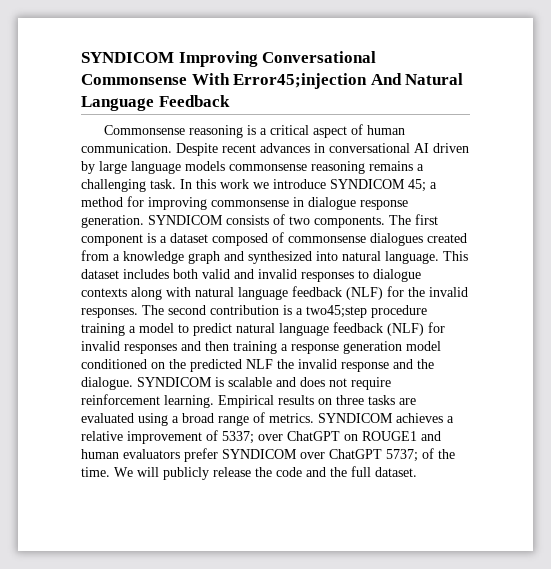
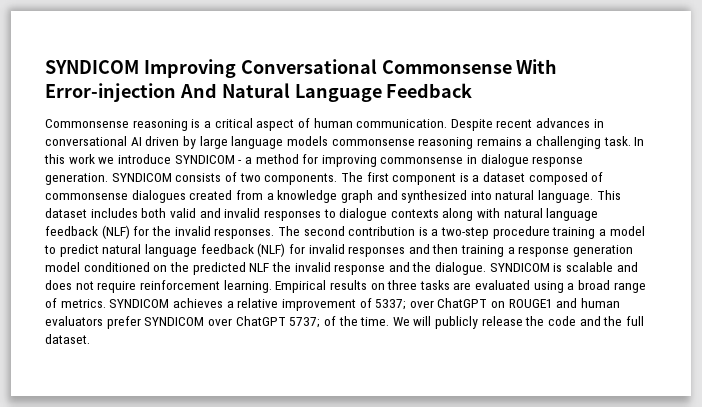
- SYNDICOM Improving Conversational Commonsense With Error45;injection And Natural Language Feedback
+ SYNDICOM Improving Conversational Commonsense With Error-injection And Natural Language Feedback
- In this work we introduce SYNDICOM 45; a method for improving commonsense in dialogue response generation.
+ In this work we introduce SYNDICOM - a method for improving commonsense in dialogue response generation.
- The second contribution is a two45;step procedure training a model to predict natural language feedback (NLF) for invalid responses and then training a response generation model conditioned on the predicted NLF the invalid response and the dialogue.
+ The second contribution is a two-step procedure training a model to predict natural language feedback (NLF) for invalid responses and then training a response generation model conditioned on the predicted NLF the invalid response and the dialogue.

